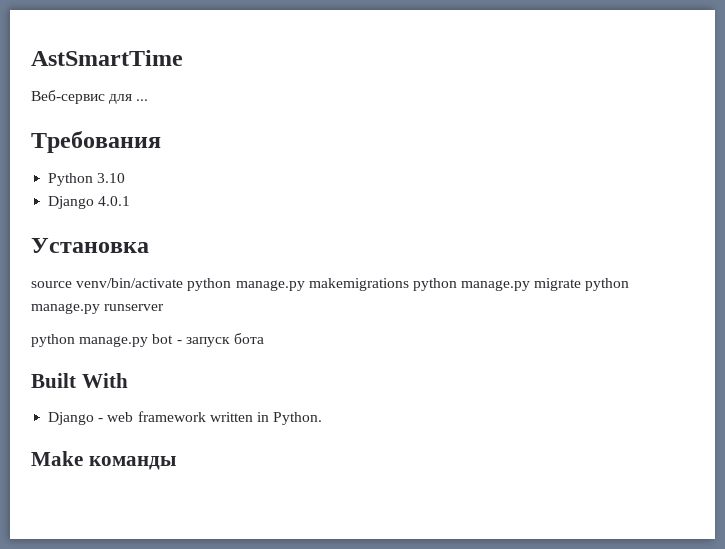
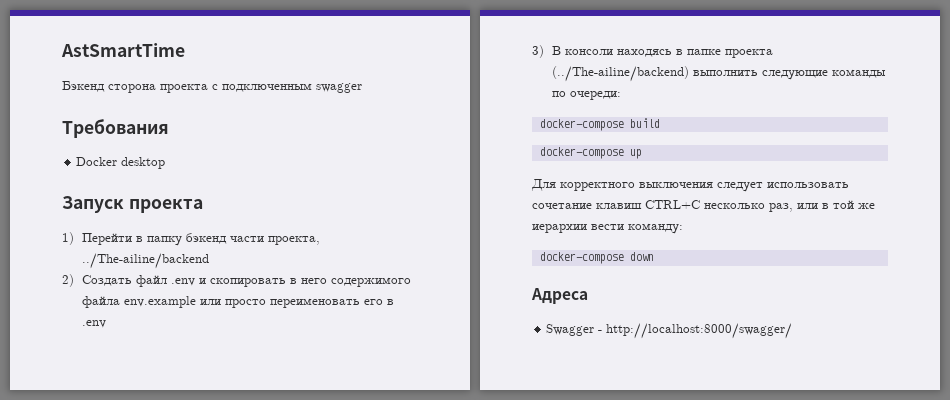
- Веб-сервис для ...
+ Бэкенд сторона проекта с подключенным swagger
  Требования
- Python 3.10
- Django 4.0.1
- Установка
- source venv/bin/activate python manage.py makemigrations python manage.py migrate python manage.py runserver
- python manage.py bot - запуск бота
- Built With
- Django - web framework written in Python.
- Make команды
+ Docker desktop
+ Запуск проекта
+ 1) Перейти в папку бэкенд части проекта, ../The-ailine/backend
+ 2) Создать файл .env и скопировать в него содержимого файла env.example или просто переименовать его в .env
+ 3) В консоли находясь в папке проекта (../The-ailine/backend) выполнить следующие команды по очереди:
+ docker-compose build
+ docker-compose up
+ Для корректного выключения следует использовать сочетание клавиш CTRL+C несколько раз, или в той же иерархии вести команду:
+ docker-compose down
+ Адреса
+ Swagger - http://localhost:8000/swagger/

